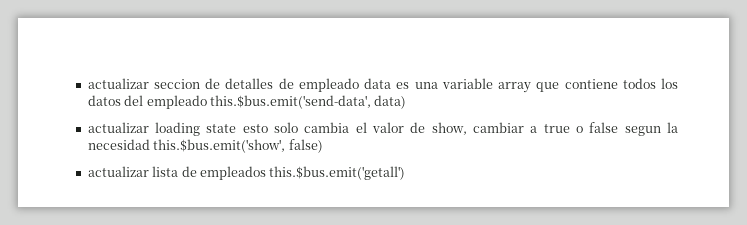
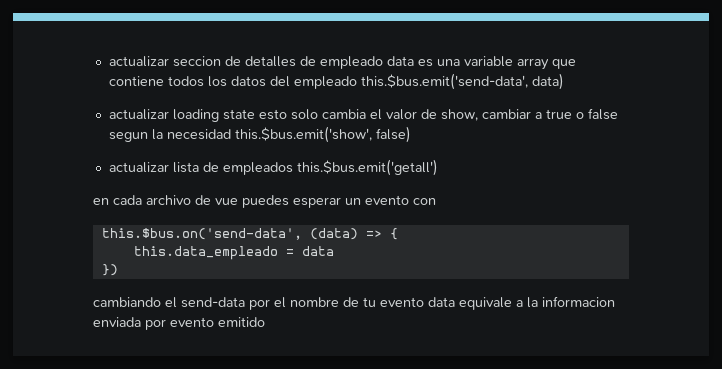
+ en cada archivo de vue puedes esperar un evento con
+ this.$bus.on('send-data', (data) => {
+ this.data_empleado = data
+ })
+ cambiando el send-data por el nombre de tu evento data equivale a la informacion enviada por evento emitido

